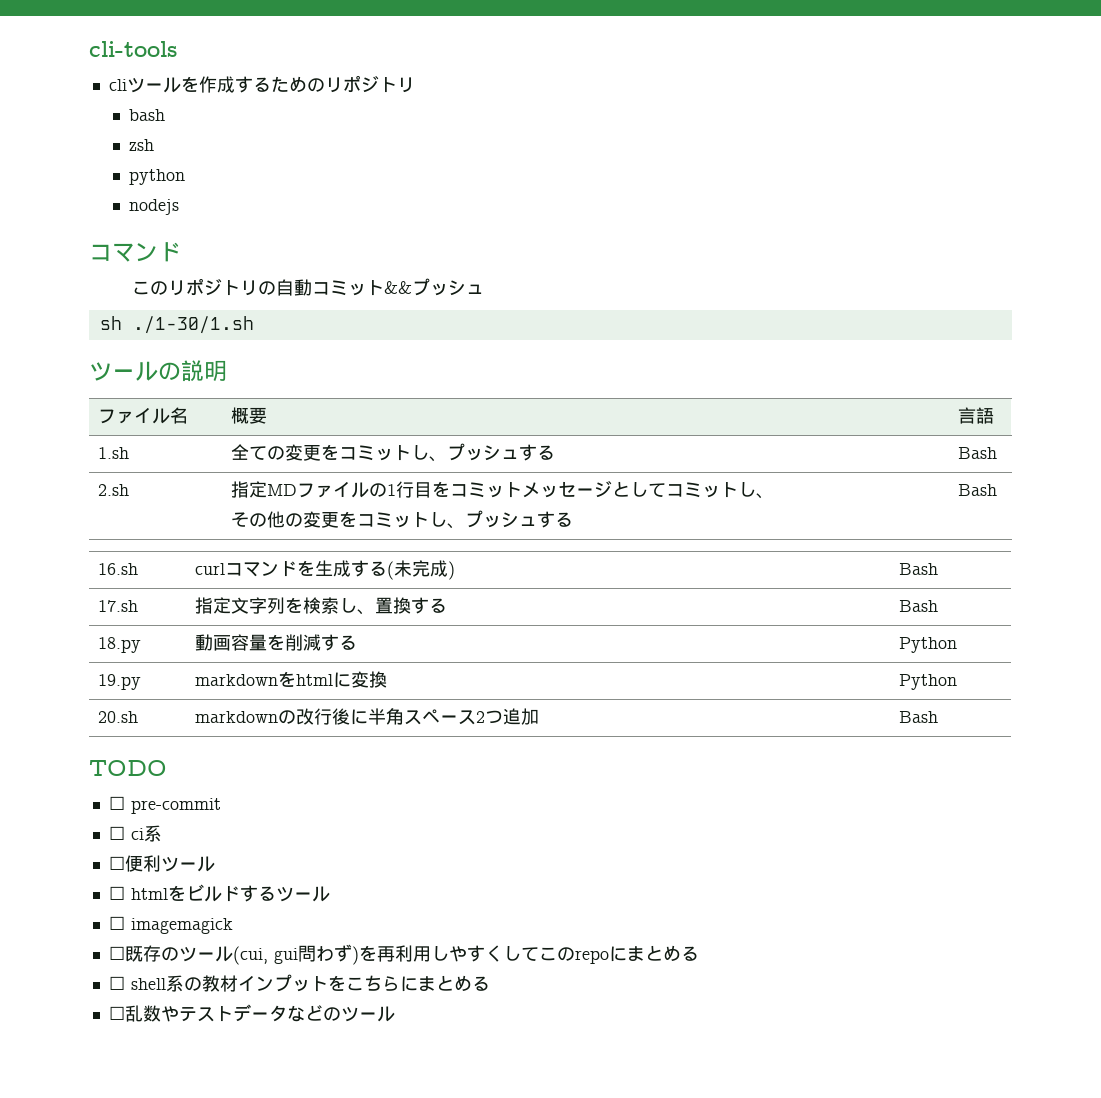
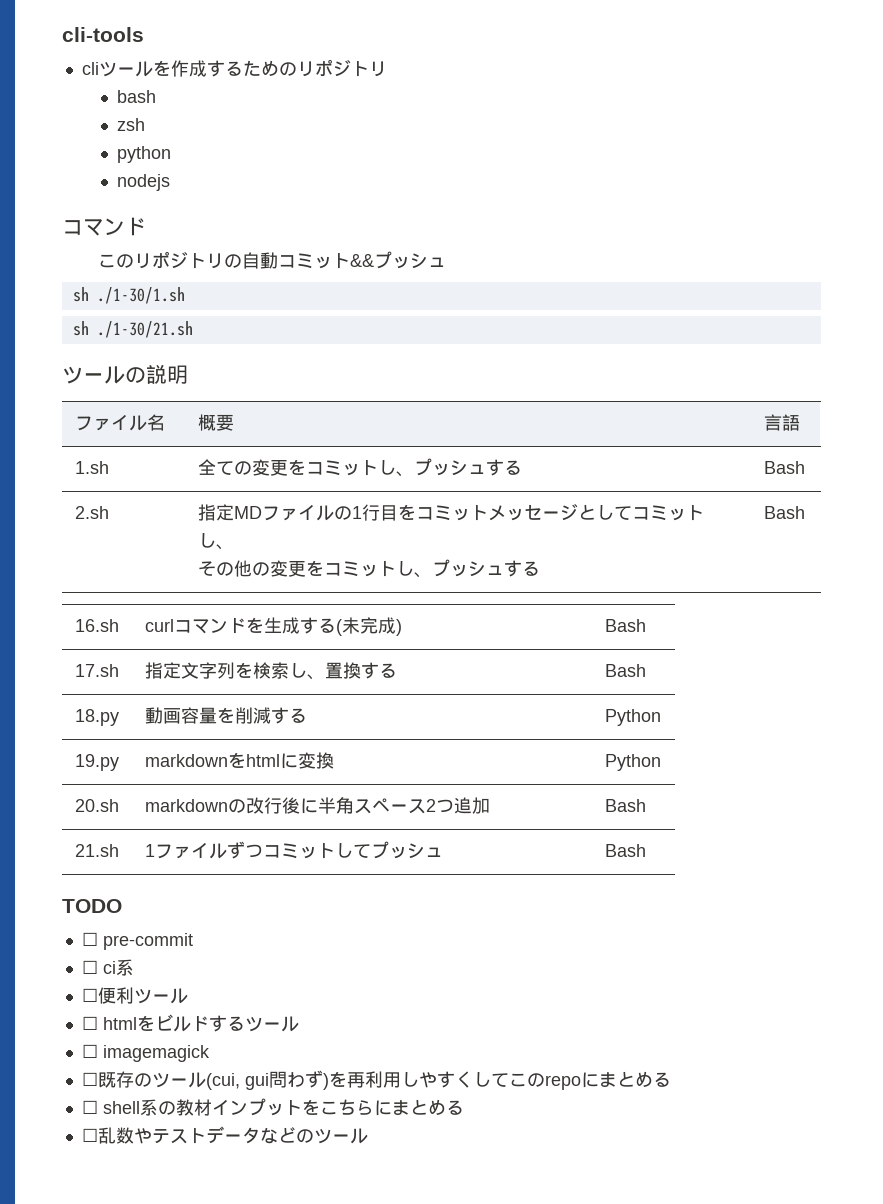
+ sh ./1-30/21.sh
+ 21.sh | 1ファイルずつコミットしてプッシュ | Bash

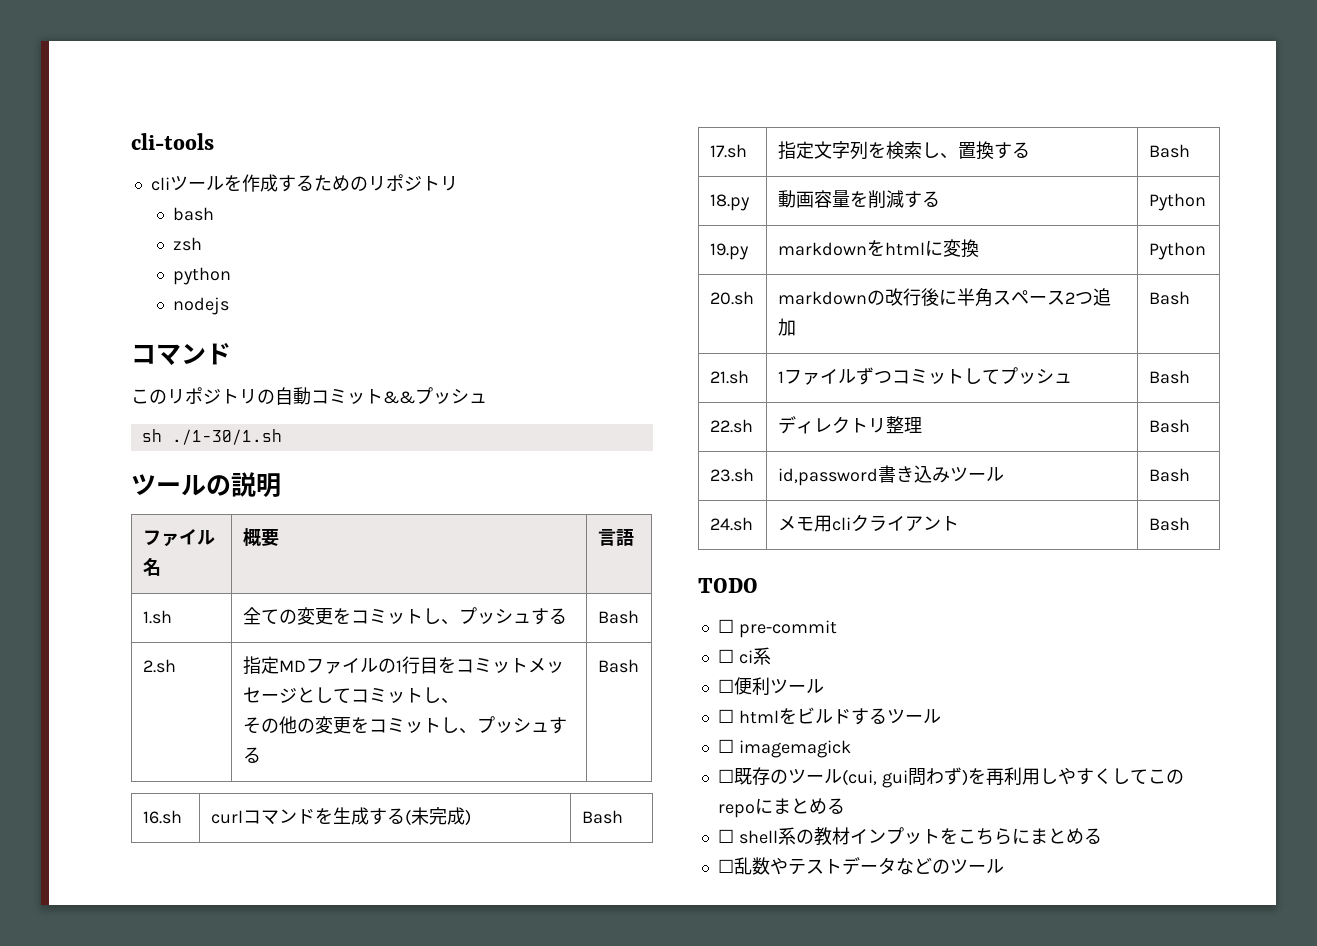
- sh ./1-30/21.sh
+ 22.sh | ディレクトリ整理 | Bash
+ 23.sh | id,password書き込みツール | Bash
+ 24.sh | メモ用cliクライアント | Bash

